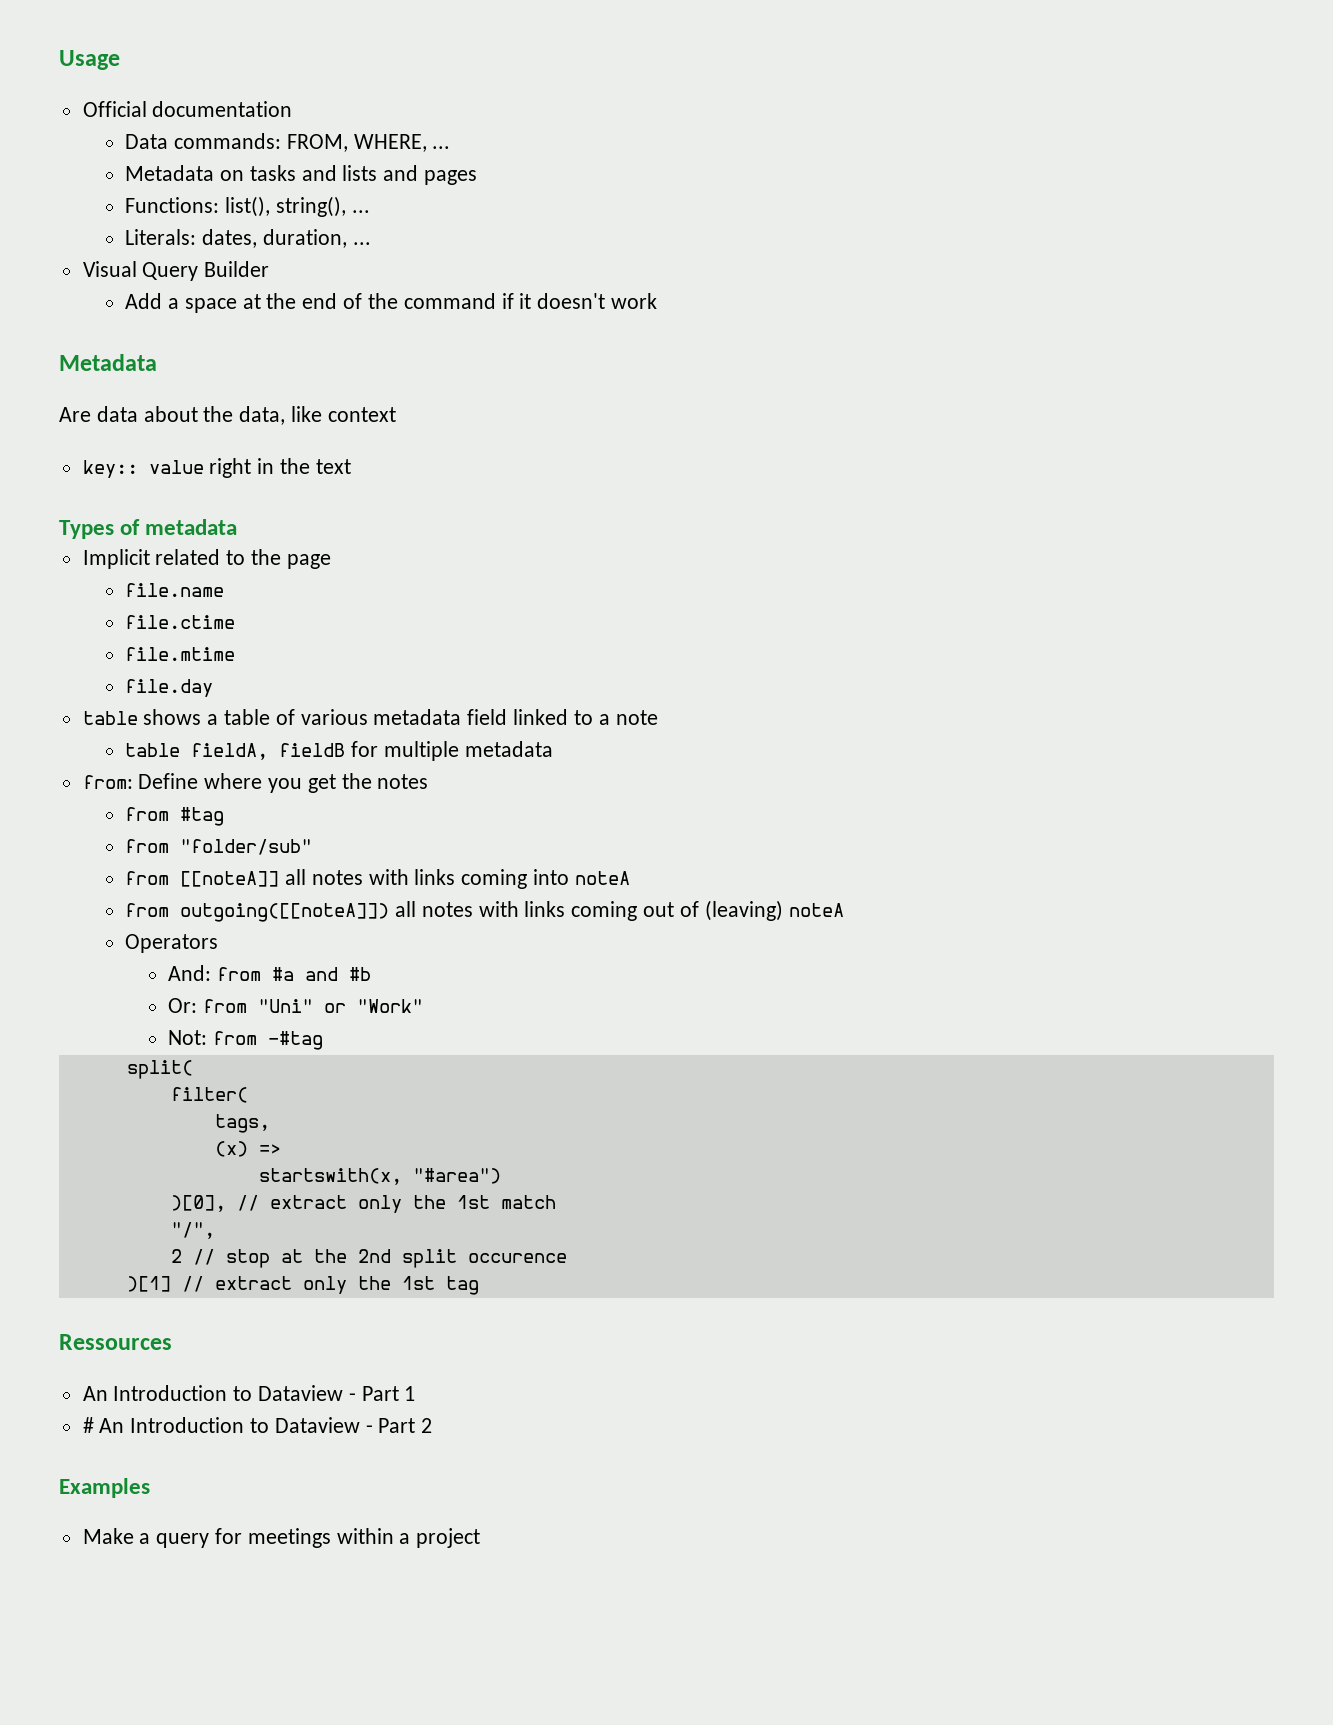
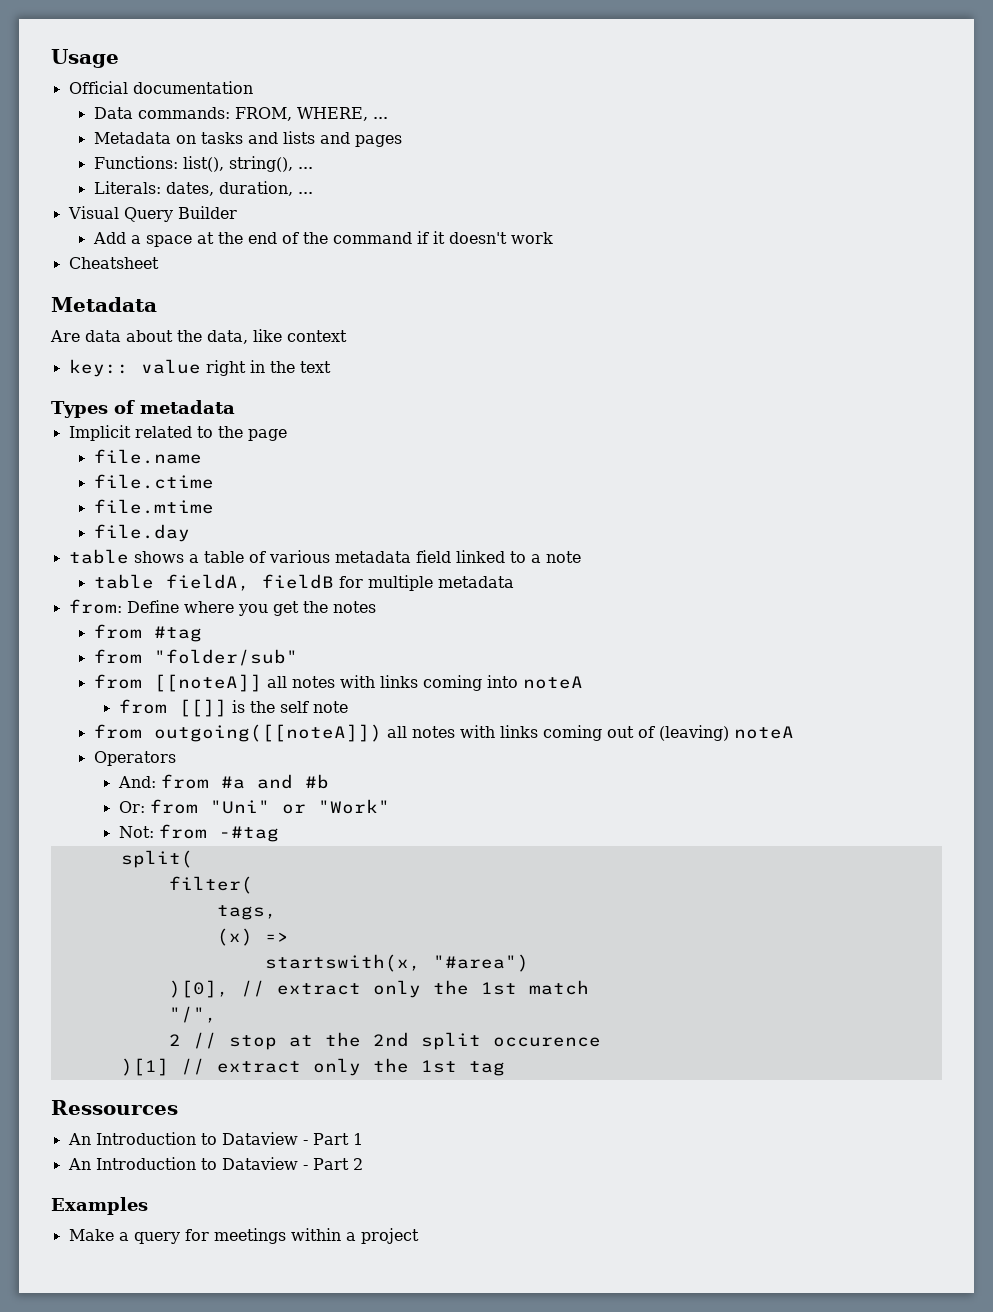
+ Cheatsheet
+ from [[]] is the self note
- # An Introduction to Dataview - Part 2
+ An Introduction to Dataview - Part 2

